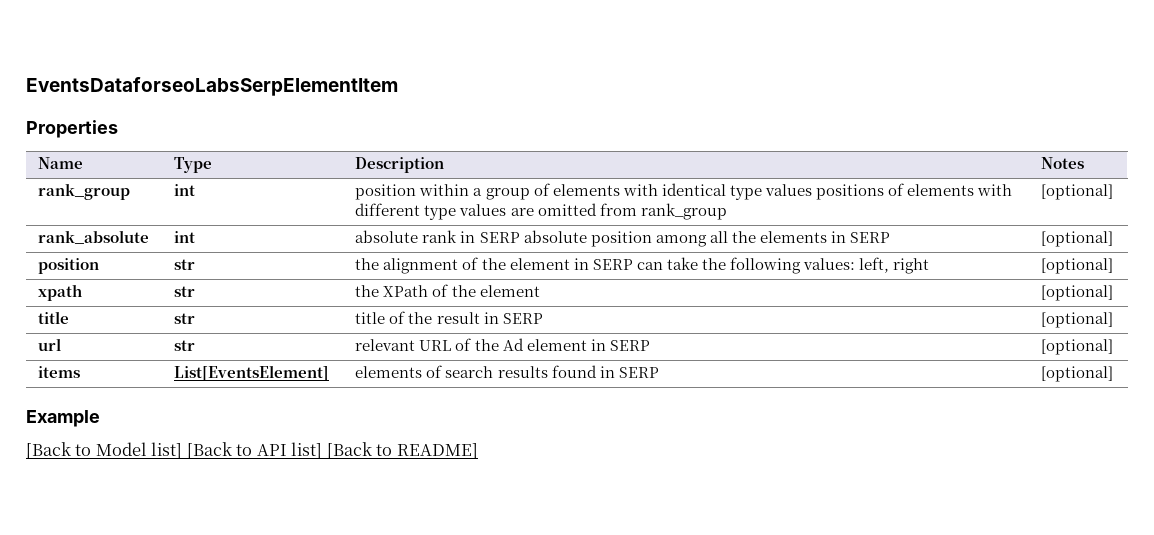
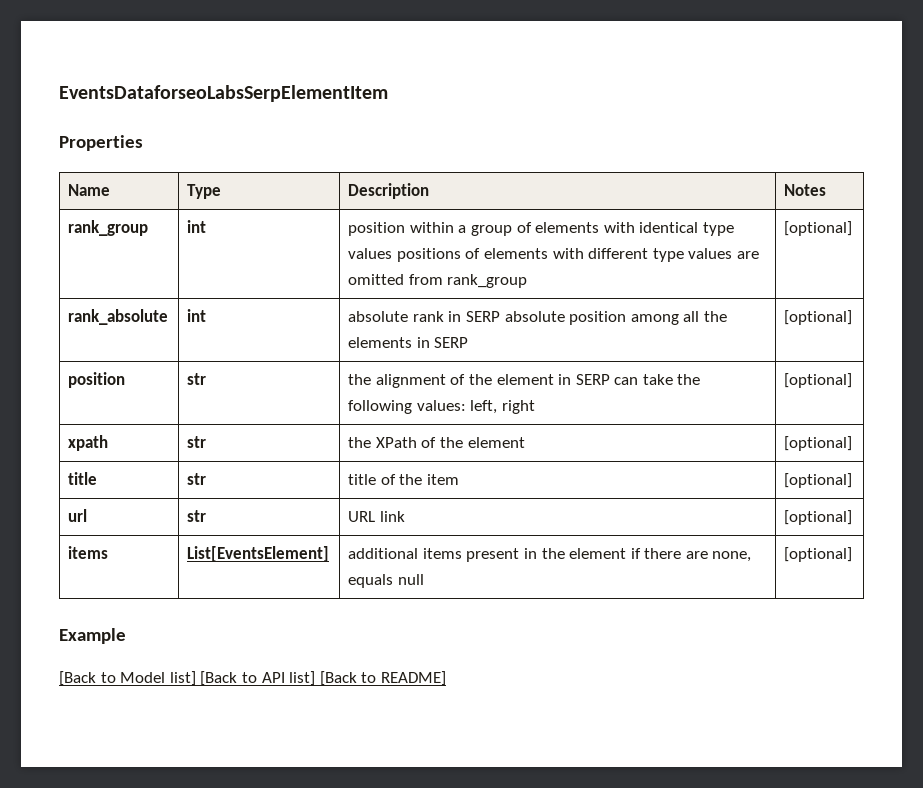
- title | str | title of the result in SERP | [optional]
+ title | str | title of the item | [optional]
- url | str | relevant URL of the Ad element in SERP | [optional]
- items | List[EventsElement] | elements of search results found in SERP | [optional]
+ url | str | URL link | [optional]
+ items | List[EventsElement] | additional items present in the element if there are none, equals null | [optional]

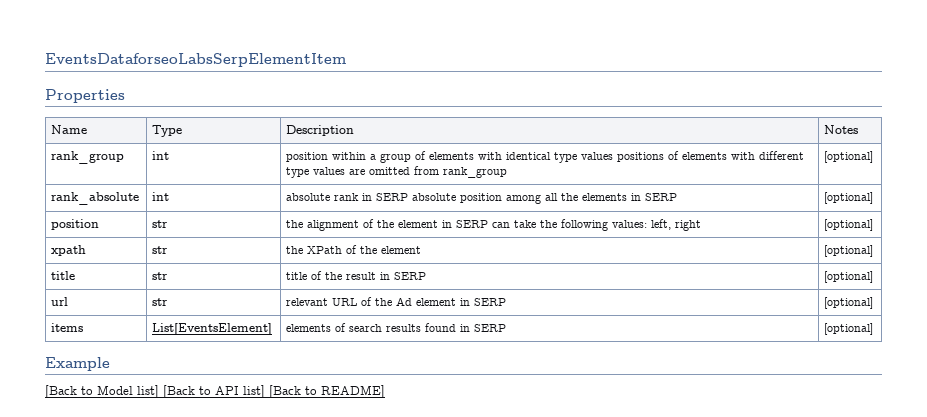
- title | str | title of the item | [optional]
+ title | str | title of the result in SERP | [optional]
- url | str | URL link | [optional]
- items | List[EventsElement] | additional items present in the element if there are none, equals null | [optional]
+ url | str | relevant URL of the Ad element in SERP | [optional]
+ items | List[EventsElement] | elements of search results found in SERP | [optional]

